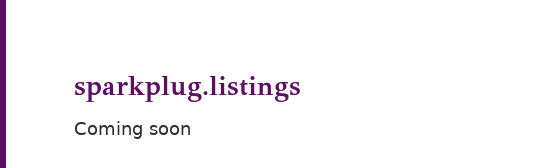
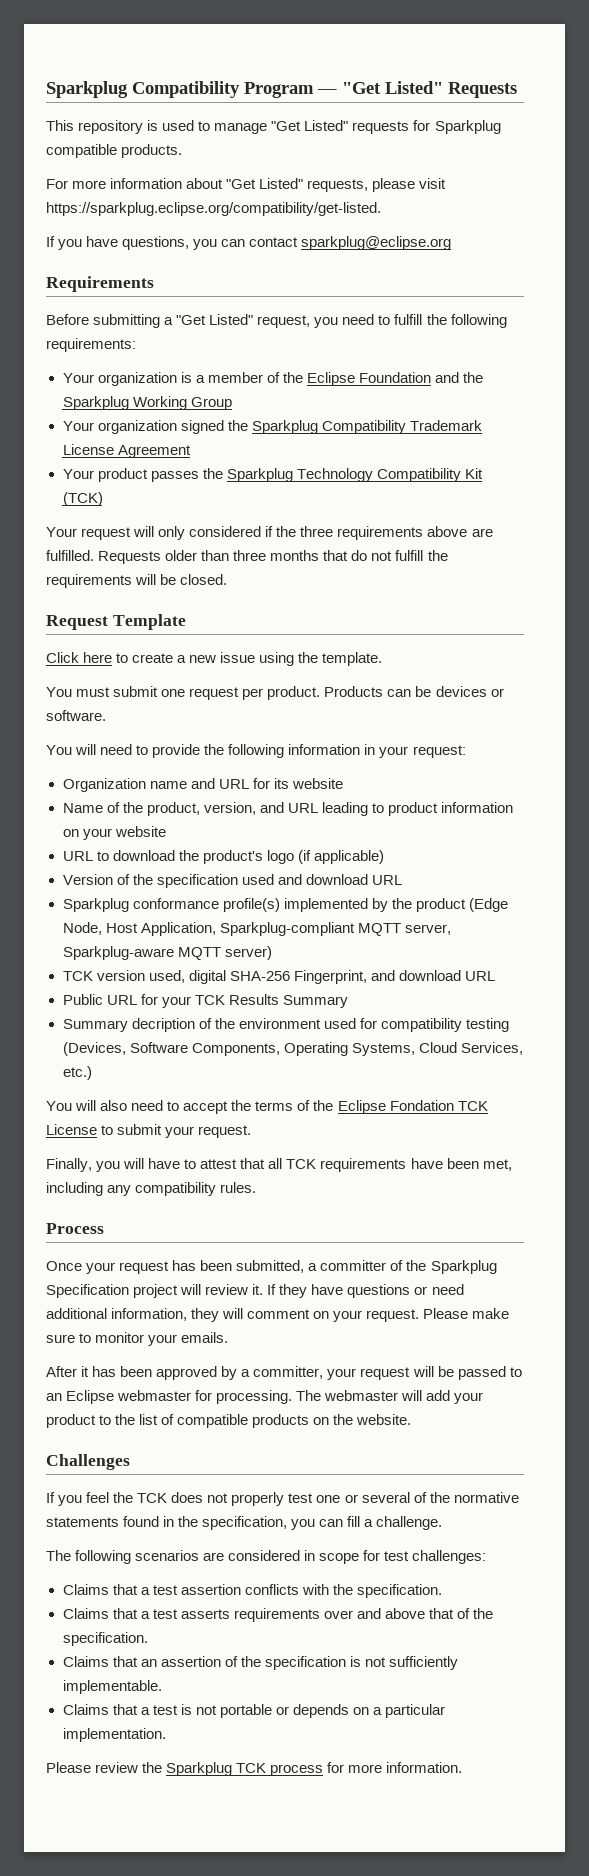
- sparkplug.listings
- Coming soon
+ Sparkplug Compatibility Program — "Get Listed" Requests
+ This repository is used to manage "Get Listed" requests for Sparkplug compatible products.
+ For more information about "Get Listed" requests, please visit https://sparkplug.eclipse.org/compatibility/get-listed.
+ If you have questions, you can contact sparkplug@eclipse.org
+ Requirements
+ Before submitting a "Get Listed" request, you need to fulfill the following requirements:
+ Your organization is a member of the Eclipse Foundation and the Sparkplug Working Group
+ Your organization signed the Sparkplug Compatibility Trademark License Agreement
+ Your product passes the Sparkplug Technology Compatibility Kit (TCK)
+ Your request will only considered if the three requirements above are fulfilled. Requests older than three months that do not fulfill the requirements will be closed.
+ Request Template
+ Click here to create a new issue using the template.
+ You must submit one request per product. Products can be devices or software.
+ You will need to provide the following information in your request:
+ Organization name and URL for its website
+ Name of the product, version, and URL leading to product information on your website
+ URL to download the product's logo (if applicable)
+ Version of the specification used and download URL
+ Sparkplug conformance profile(s) implemented by the product (Edge Node, Host Application, Sparkplug-compliant MQTT server, Sparkplug-aware MQTT server)
+ TCK version used, digital SHA-256 Fingerprint, and download URL
+ Public URL for your TCK Results Summary
+ Summary decription of the environment used for compatibility testing (Devices, Software Components, Operating Systems, Cloud Services, etc.)
+ You will also need to accept the terms of the Eclipse Fondation TCK License to submit your request.
+ Finally, you will have to attest that all TCK requirements have been met, including any compatibility rules.
+ Process
+ Once your request has been submitted, a committer of the Sparkplug Specification project will review it. If they have questions or need additional information, they will comment on your request. Please make sure to monitor your emails.
+ After it has been approved by a committer, your request will be passed to an Eclipse webmaster for processing. The webmaster will add your product to the list of compatible products on the website.
+ Challenges
+ If you feel the TCK does not properly test one or several of the normative statements found in the specification, you can fill a challenge.
+ The following scenarios are considered in scope for test challenges:
+ Claims that a test assertion conflicts with the specification.
+ Claims that a test asserts requirements over and above that of the specification.
+ Claims that an assertion of the specification is not sufficiently implementable.
+ Claims that a test is not portable or depends on a particular implementation.
+ Please review the Sparkplug TCK process for more information.

